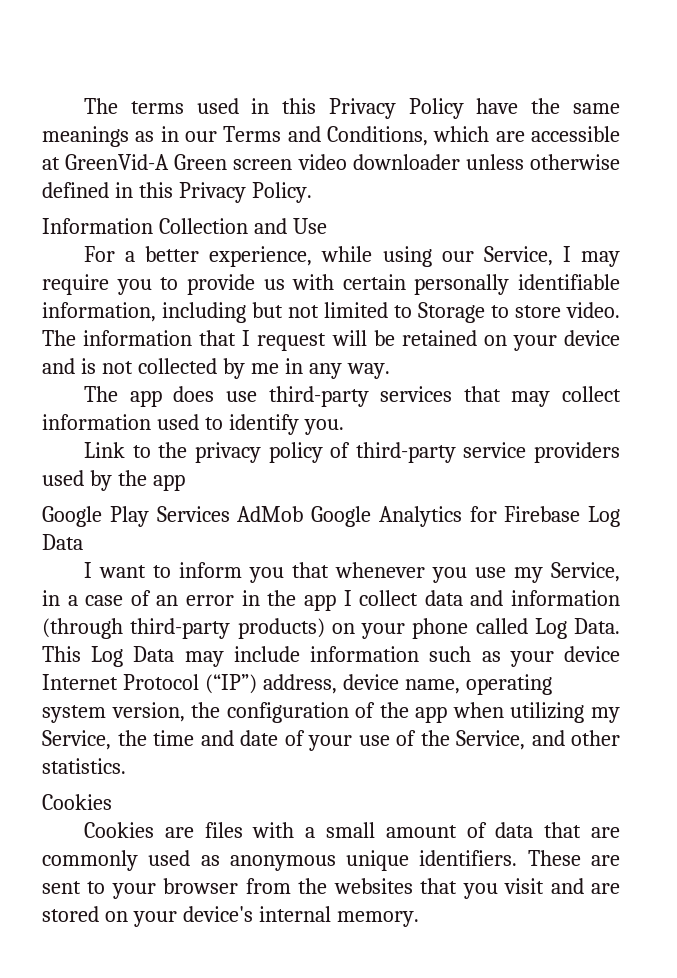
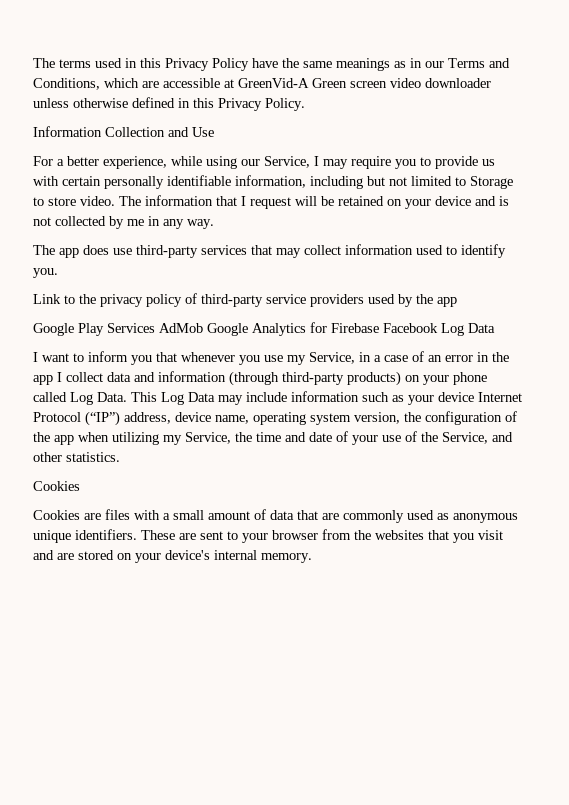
- Google Play Services AdMob Google Analytics for Firebase Log Data
+ Google Play Services AdMob Google Analytics for Firebase Facebook Log Data

